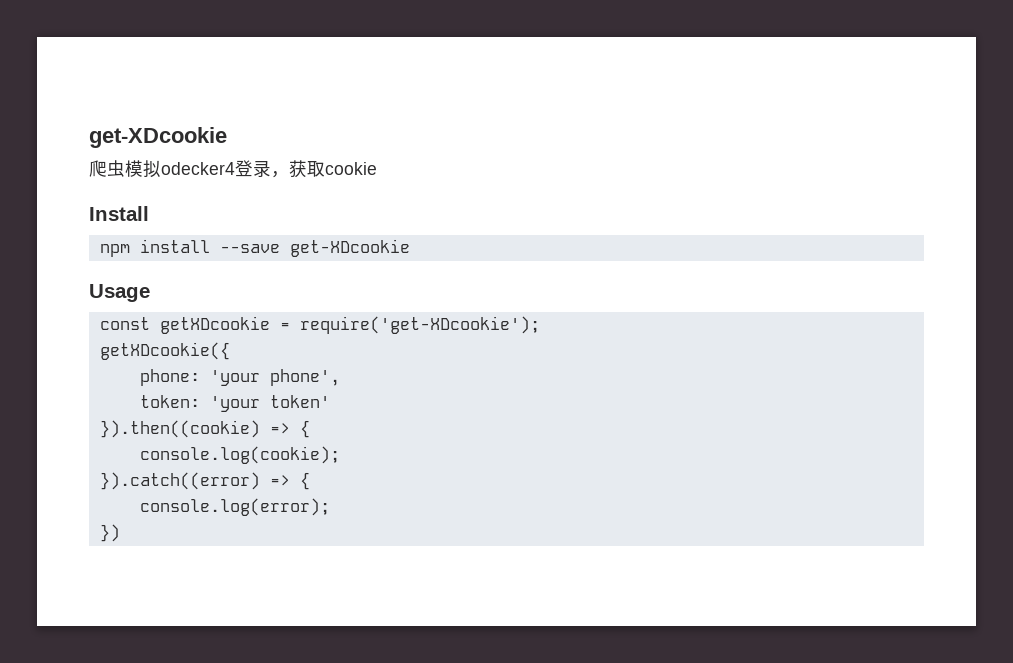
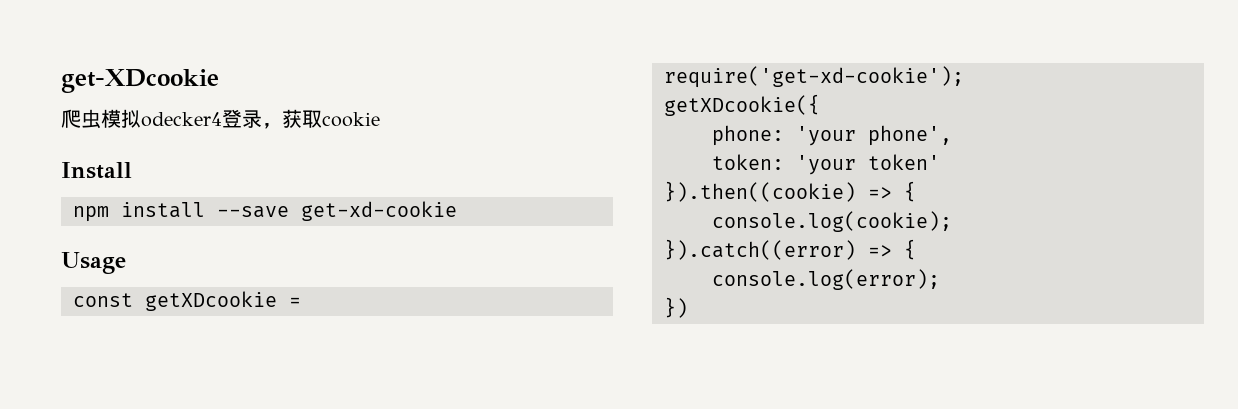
- npm install --save get-XDcookie
+ npm install --save get-xd-cookie
- const getXDcookie = require('get-XDcookie');
+ const getXDcookie = require('get-xd-cookie');

